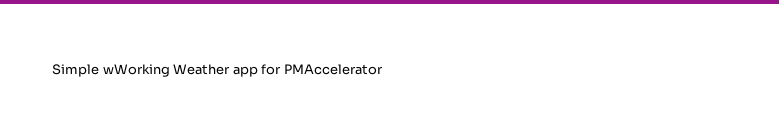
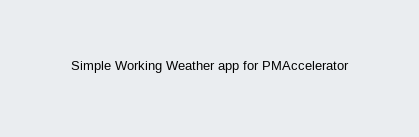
- Simple wWorking Weather app for PMAccelerator
+ Simple Working Weather app for PMAccelerator

